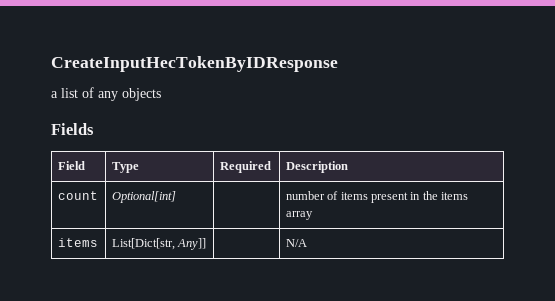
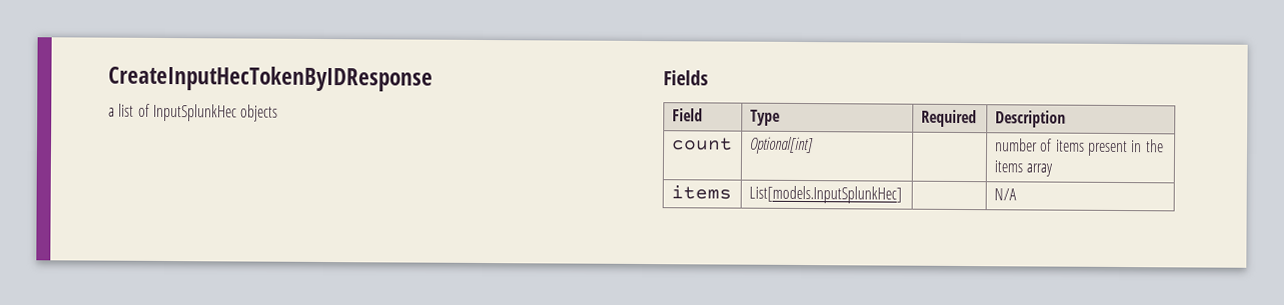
- a list of any objects
+ a list of InputSplunkHec objects
- items | List[Dict[str, Any]] | | N/A
+ items | List[models.InputSplunkHec] | | N/A

